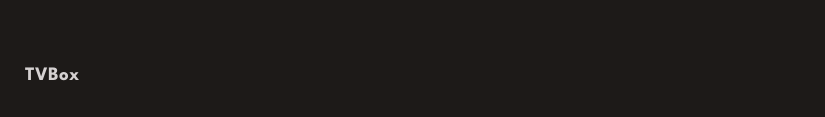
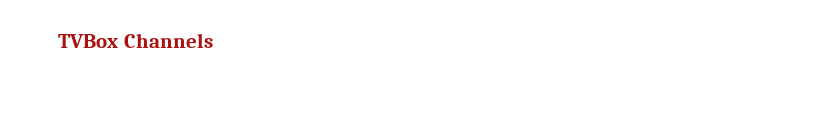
- TVBox
+ TVBox Channels

